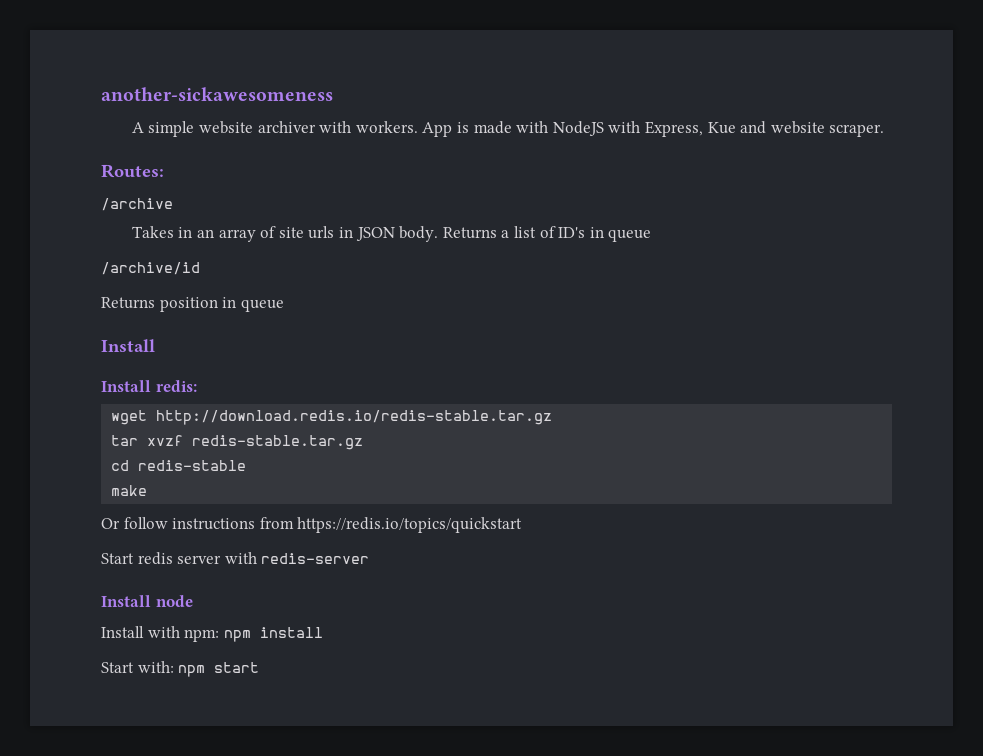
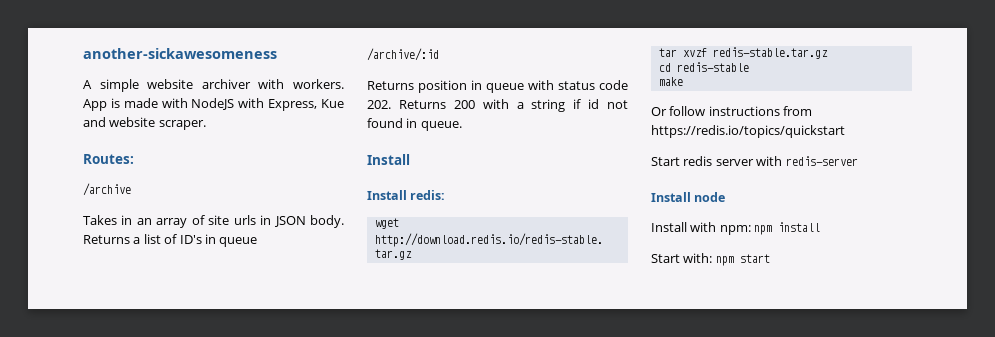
- /archive/id
+ /archive/:id
- Returns position in queue
+ Returns position in queue with status code 202. Returns 200 with a string if id not found in queue.

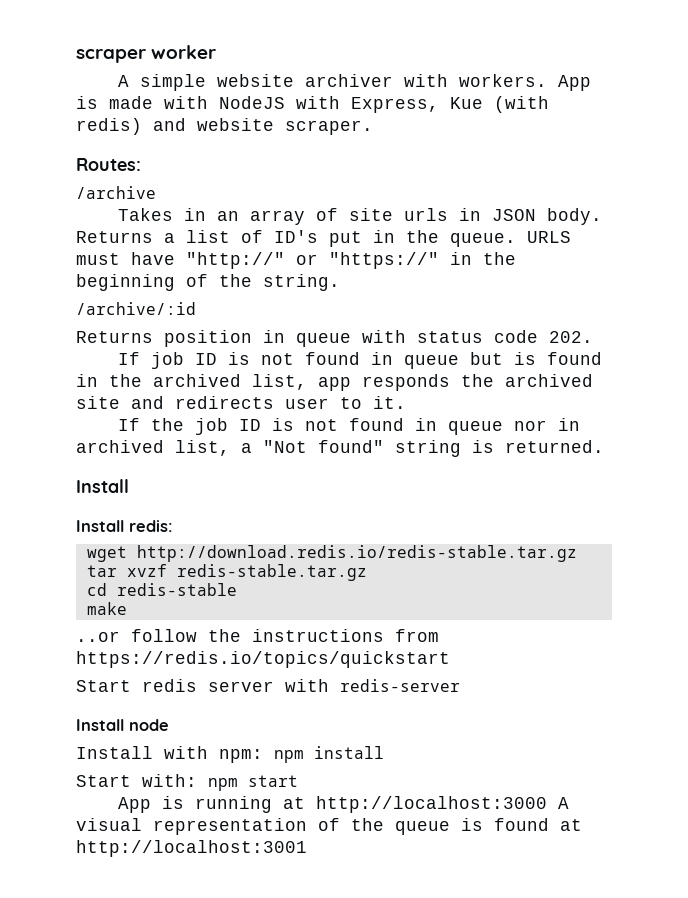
- another-sickawesomeness
+ scraper worker
- App is made with NodeJS with Express, Kue and website scraper.
+ App is made with NodeJS with Express, Kue (with redis) and website scraper.
- Returns a list of ID's in queue
+ Returns a list of ID's put in the queue. URLS must have "http://" or "https://" in the beginning of the string.
- Returns position in queue with status code 202. Returns 200 with a string if id not found in queue.
+ Returns position in queue with status code 202.
+ If job ID is not found in queue but is found in the archived list, app responds the archived site and redirects user to it.
+ If the job ID is not found in queue nor in archived list, a "Not found" string is returned.
- Or follow instructions from https://redis.io/topics/quickstart
+ ..or follow the instructions from https://redis.io/topics/quickstart
+ App is running at http://localhost:3000 A visual representation of the queue is found at http://localhost:3001

